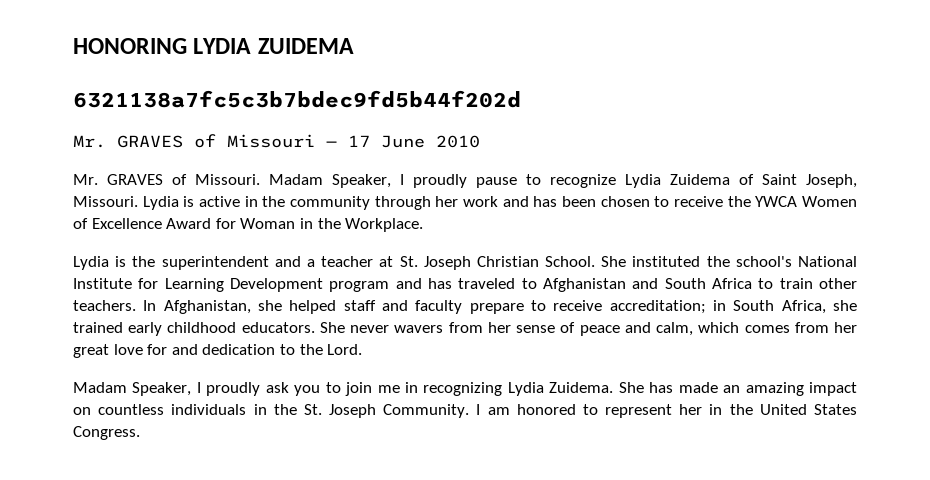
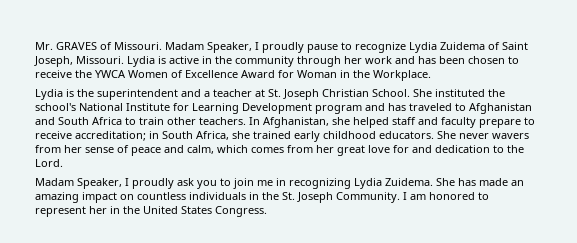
- HONORING LYDIA ZUIDEMA
- 6321138a7fc5c3b7bdec9fd5b44f202d
- Mr. GRAVES of Missouri — 17 June 2010

